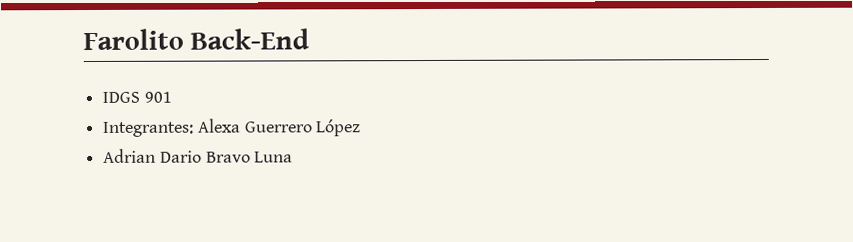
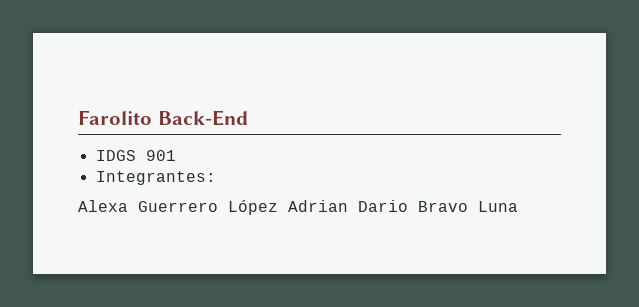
- Integrantes: Alexa Guerrero López
- Adrian Dario Bravo Luna
+ Integrantes:
+ Alexa Guerrero López Adrian Dario Bravo Luna

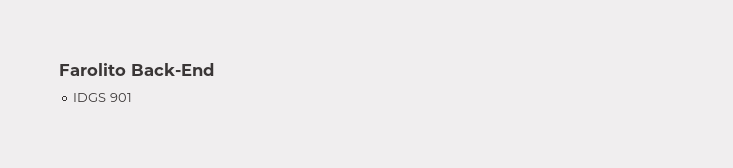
- Integrantes:
- Alexa Guerrero López Adrian Dario Bravo Luna

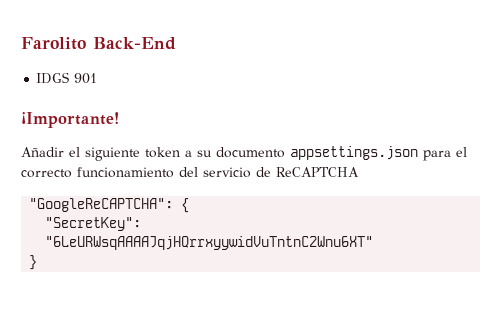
+ ¡Importante!
+ Añadir el siguiente token a su documento appsettings.json para el correcto funcionamiento del servicio de ReCAPTCHA
+ "GoogleReCAPTCHA": {
+ "SecretKey": "6LeURWsqAAAAJqjHQrrxyywidVuTntnC2Wnu6XT"
+ }

